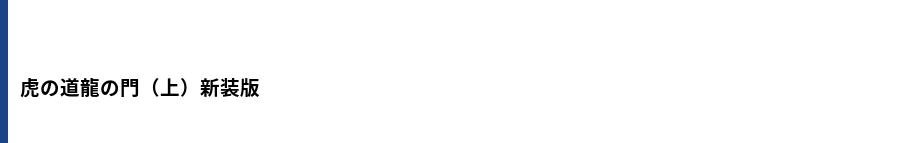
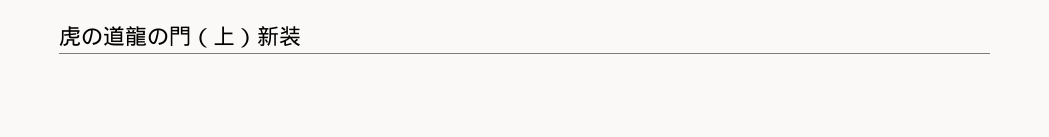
- 虎の道龍の門（上）新装版
+ 虎の道龍の門（上）新装

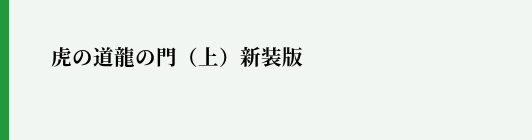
- 虎の道龍の門（上）新装
+ 虎の道龍の門（上）新装版

